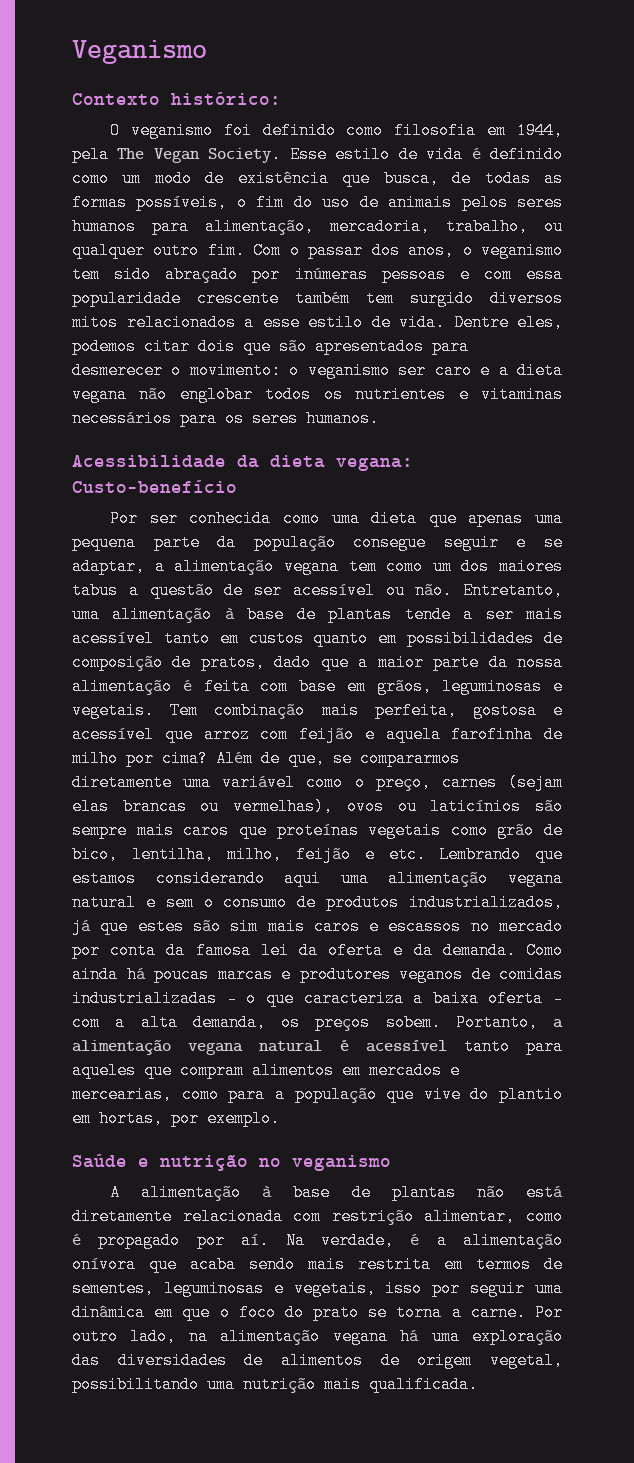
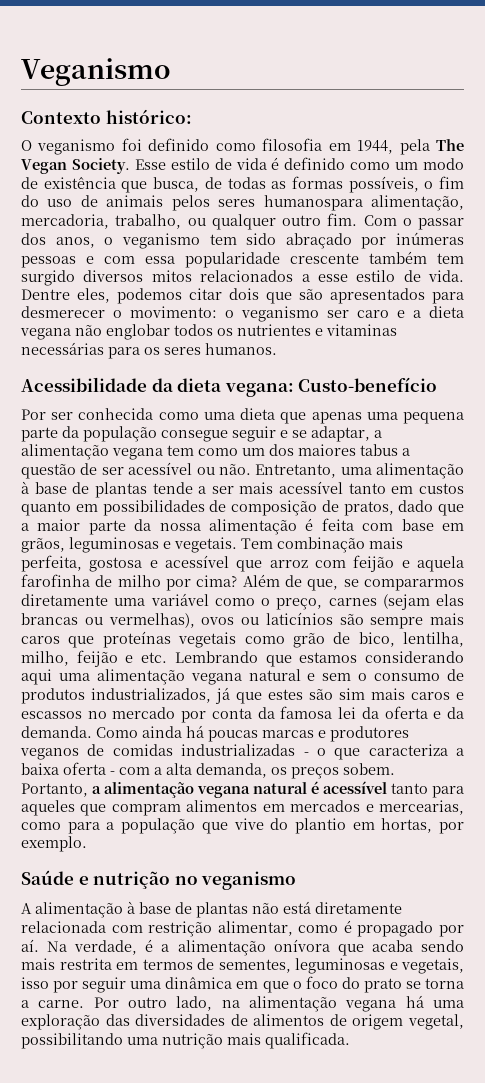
- Esse estilo de vida é definido como um modo de existência que busca, de todas as formas possíveis, o fim do uso de animais pelos seres humanos para alimentação, mercadoria, trabalho, ou qualquer outro fim.
+ Esse estilo de vida é definido como um modo de existência que busca, de todas as formas possíveis, o fim do uso de animais pelos seres humanospara alimentação, mercadoria, trabalho, ou qualquer outro fim.
- Dentre eles, podemos citar dois que são apresentados para desmerecer o movimento: o veganismo ser caro e a dieta vegana não englobar todos os nutrientes e vitaminas necessários para os seres humanos.
+ Dentre eles, podemos citar dois que são apresentados para desmerecer o movimento: o veganismo ser caro e a dieta vegana não englobar todos os nutrientes e vitaminas necessárias para os seres humanos.

